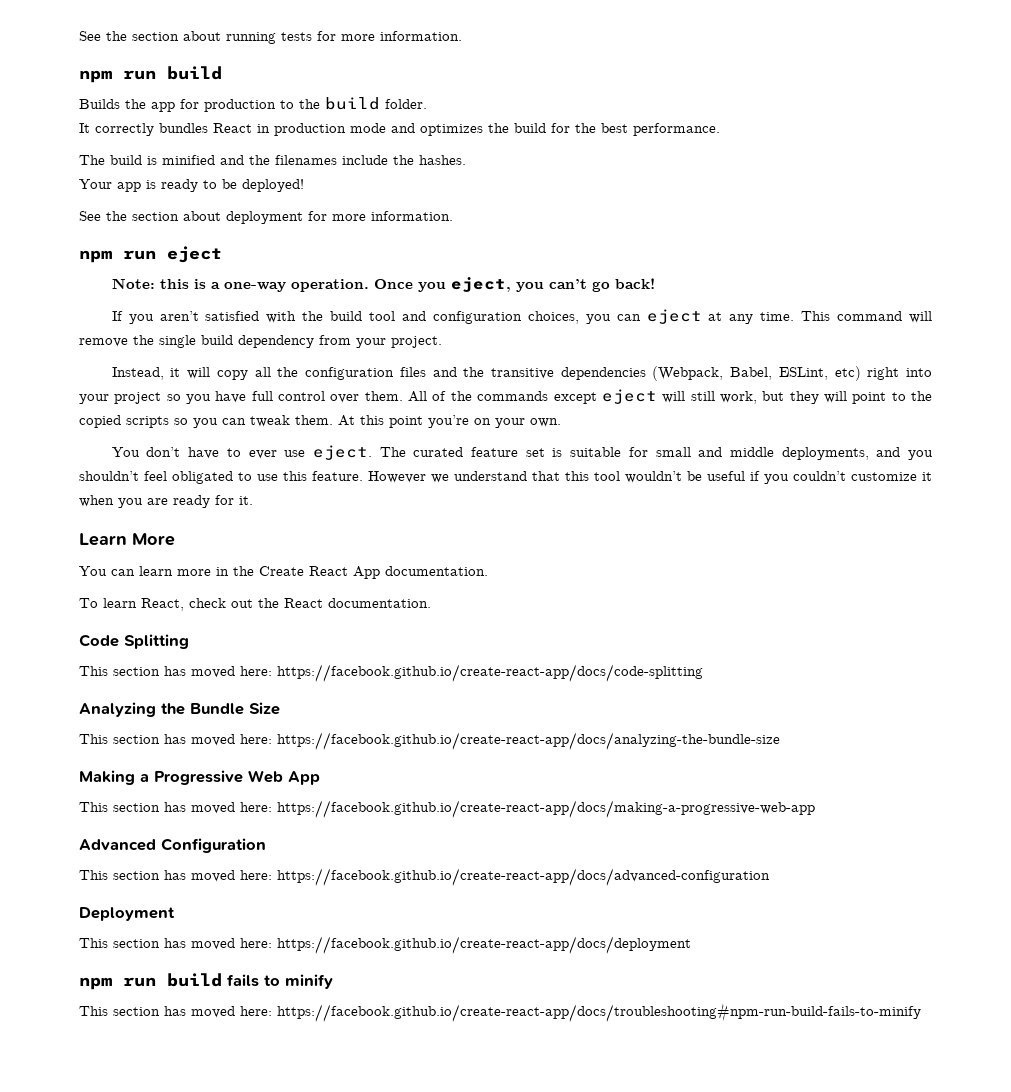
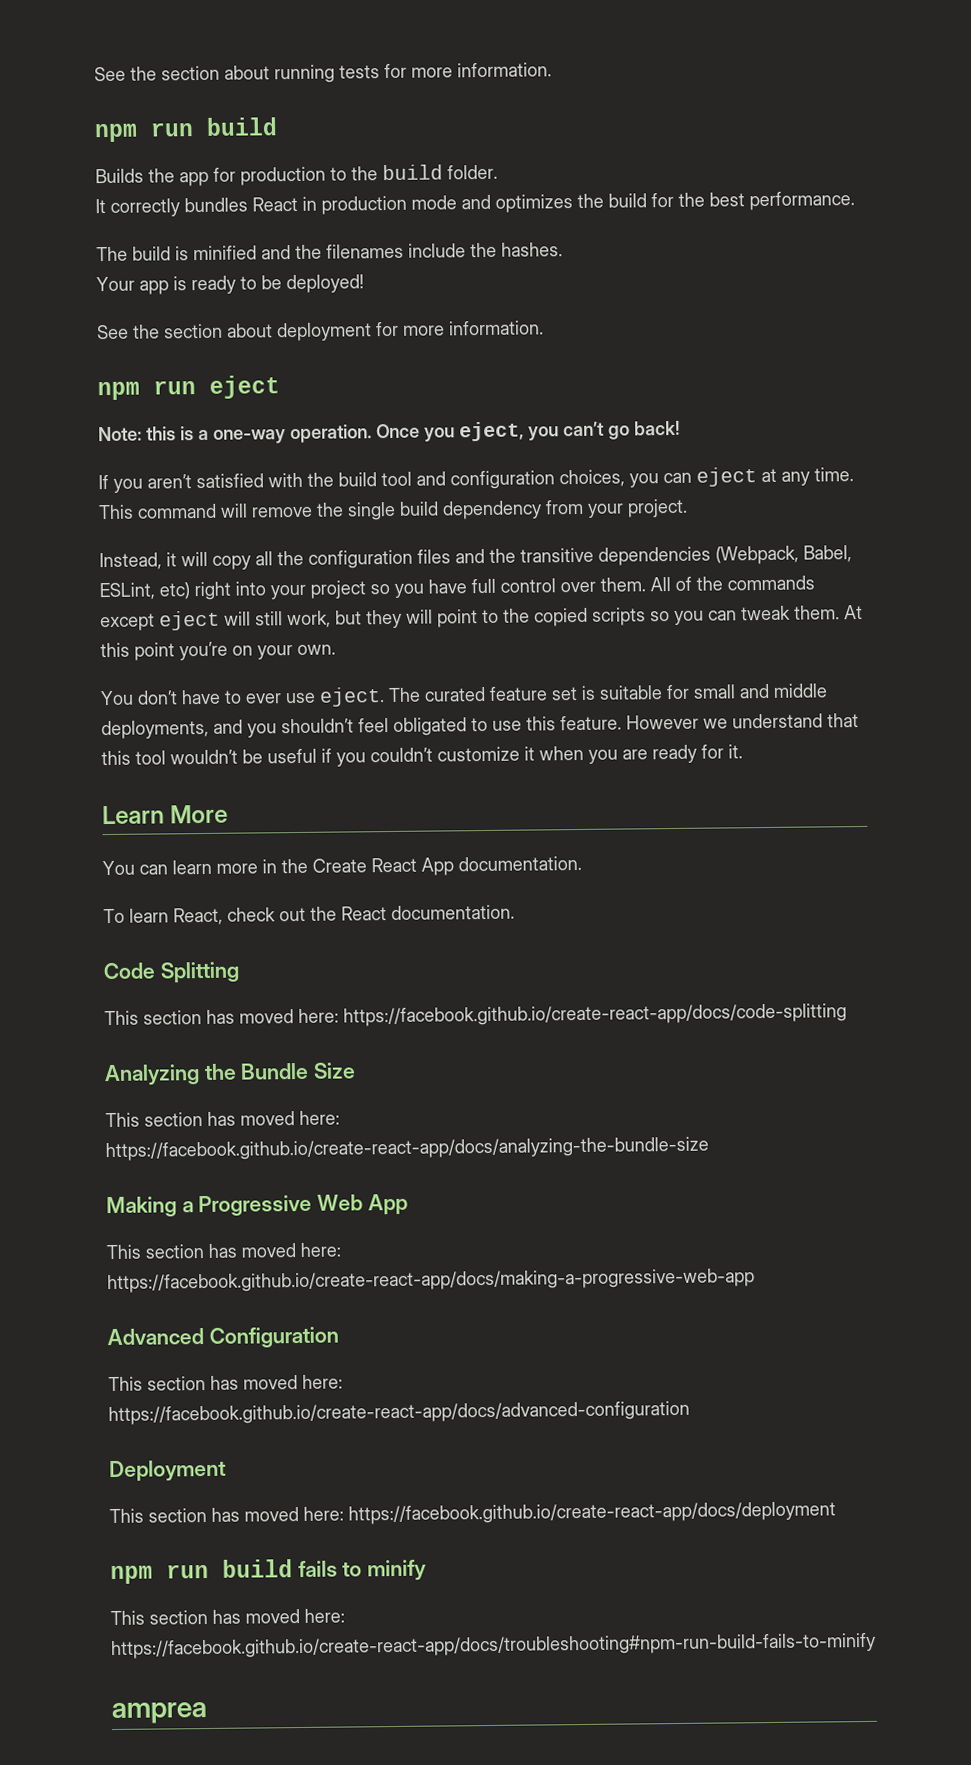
+ amprea

